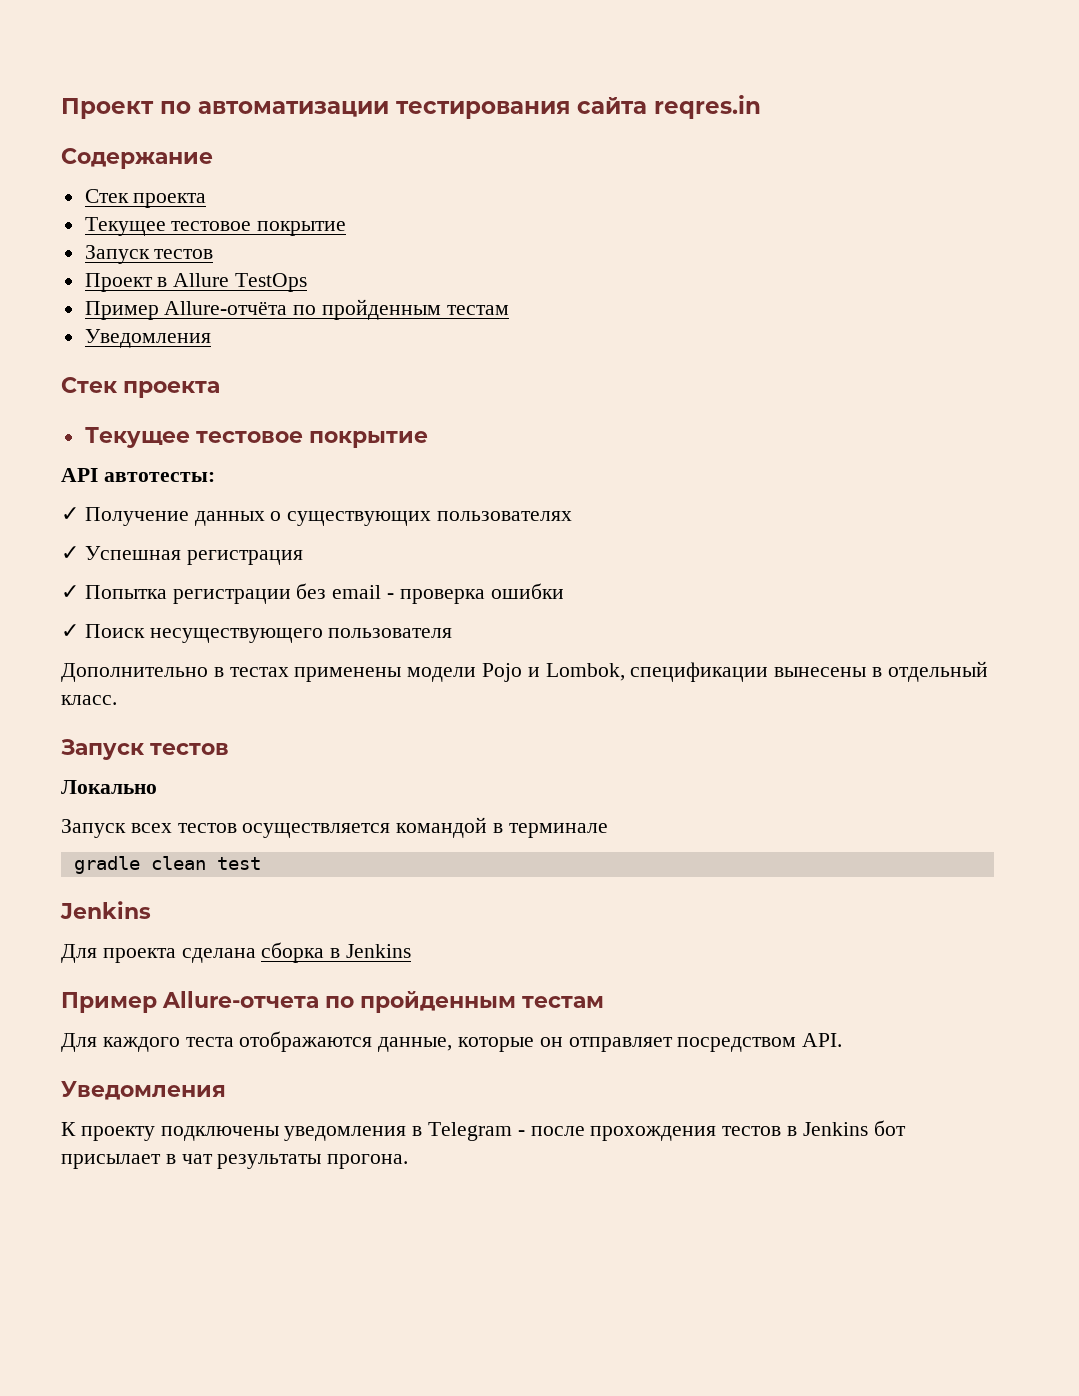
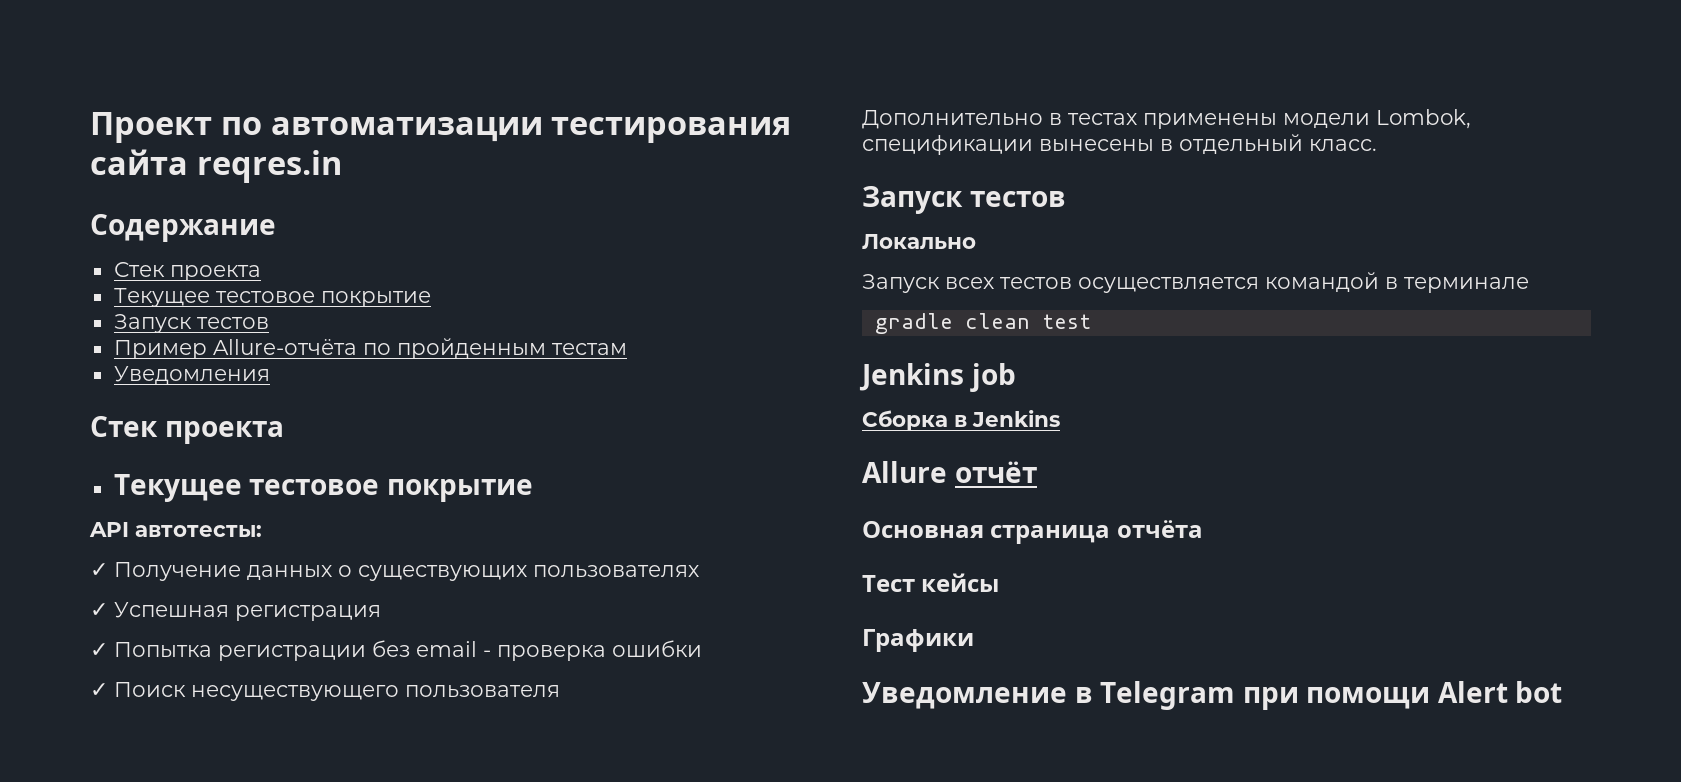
- Проект в Allure TestOps
- Дополнительно в тестах применены модели Pojo и Lombok, спецификации вынесены в отдельный класс.
+ Дополнительно в тестах применены модели Lombok, спецификации вынесены в отдельный класс.
  gradle clean test
- Jenkins
- Для проекта сделана сборка в Jenkins
- Пример Allure-отчета по пройденным тестам
- Для каждого теста отображаются данные, которые он отправляет посредством API.
- Уведомления
- К проекту подключены уведомления в Telegram - после прохождения тестов в Jenkins бот присылает в чат результаты прогона.
+ Jenkins job
+ Сборка в Jenkins
+ Allure отчёт
+ Основная страница отчёта
+ Тест кейсы
+ Графики
+ Уведомление в Telegram при помощи Alert bot

